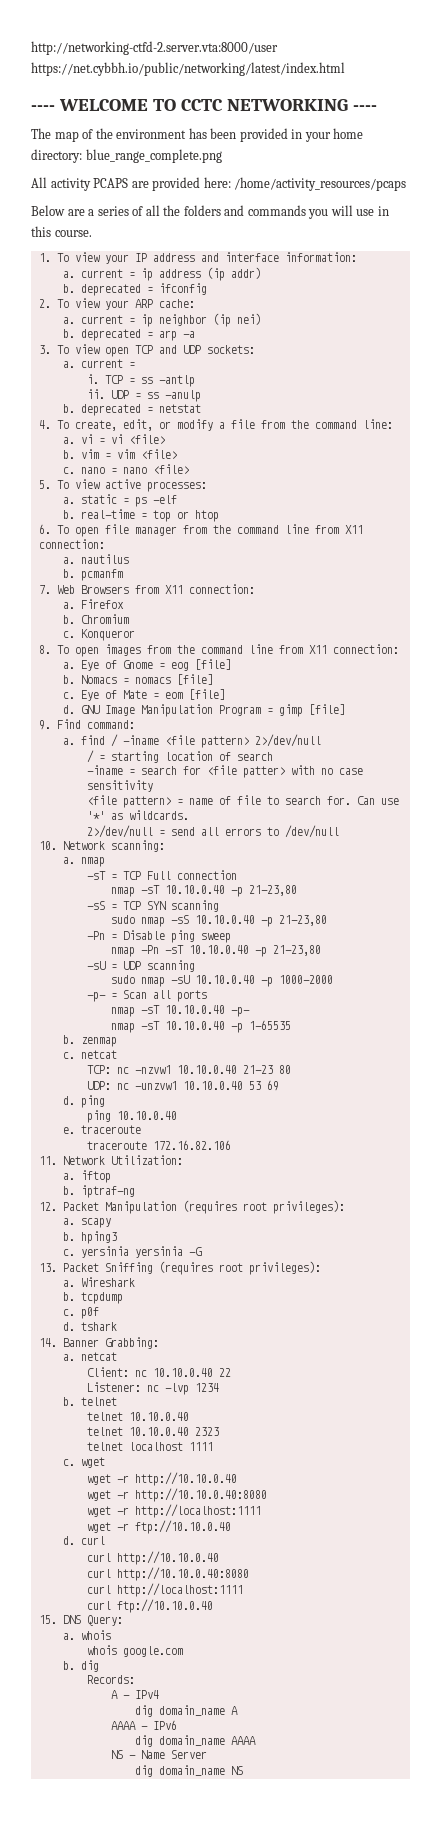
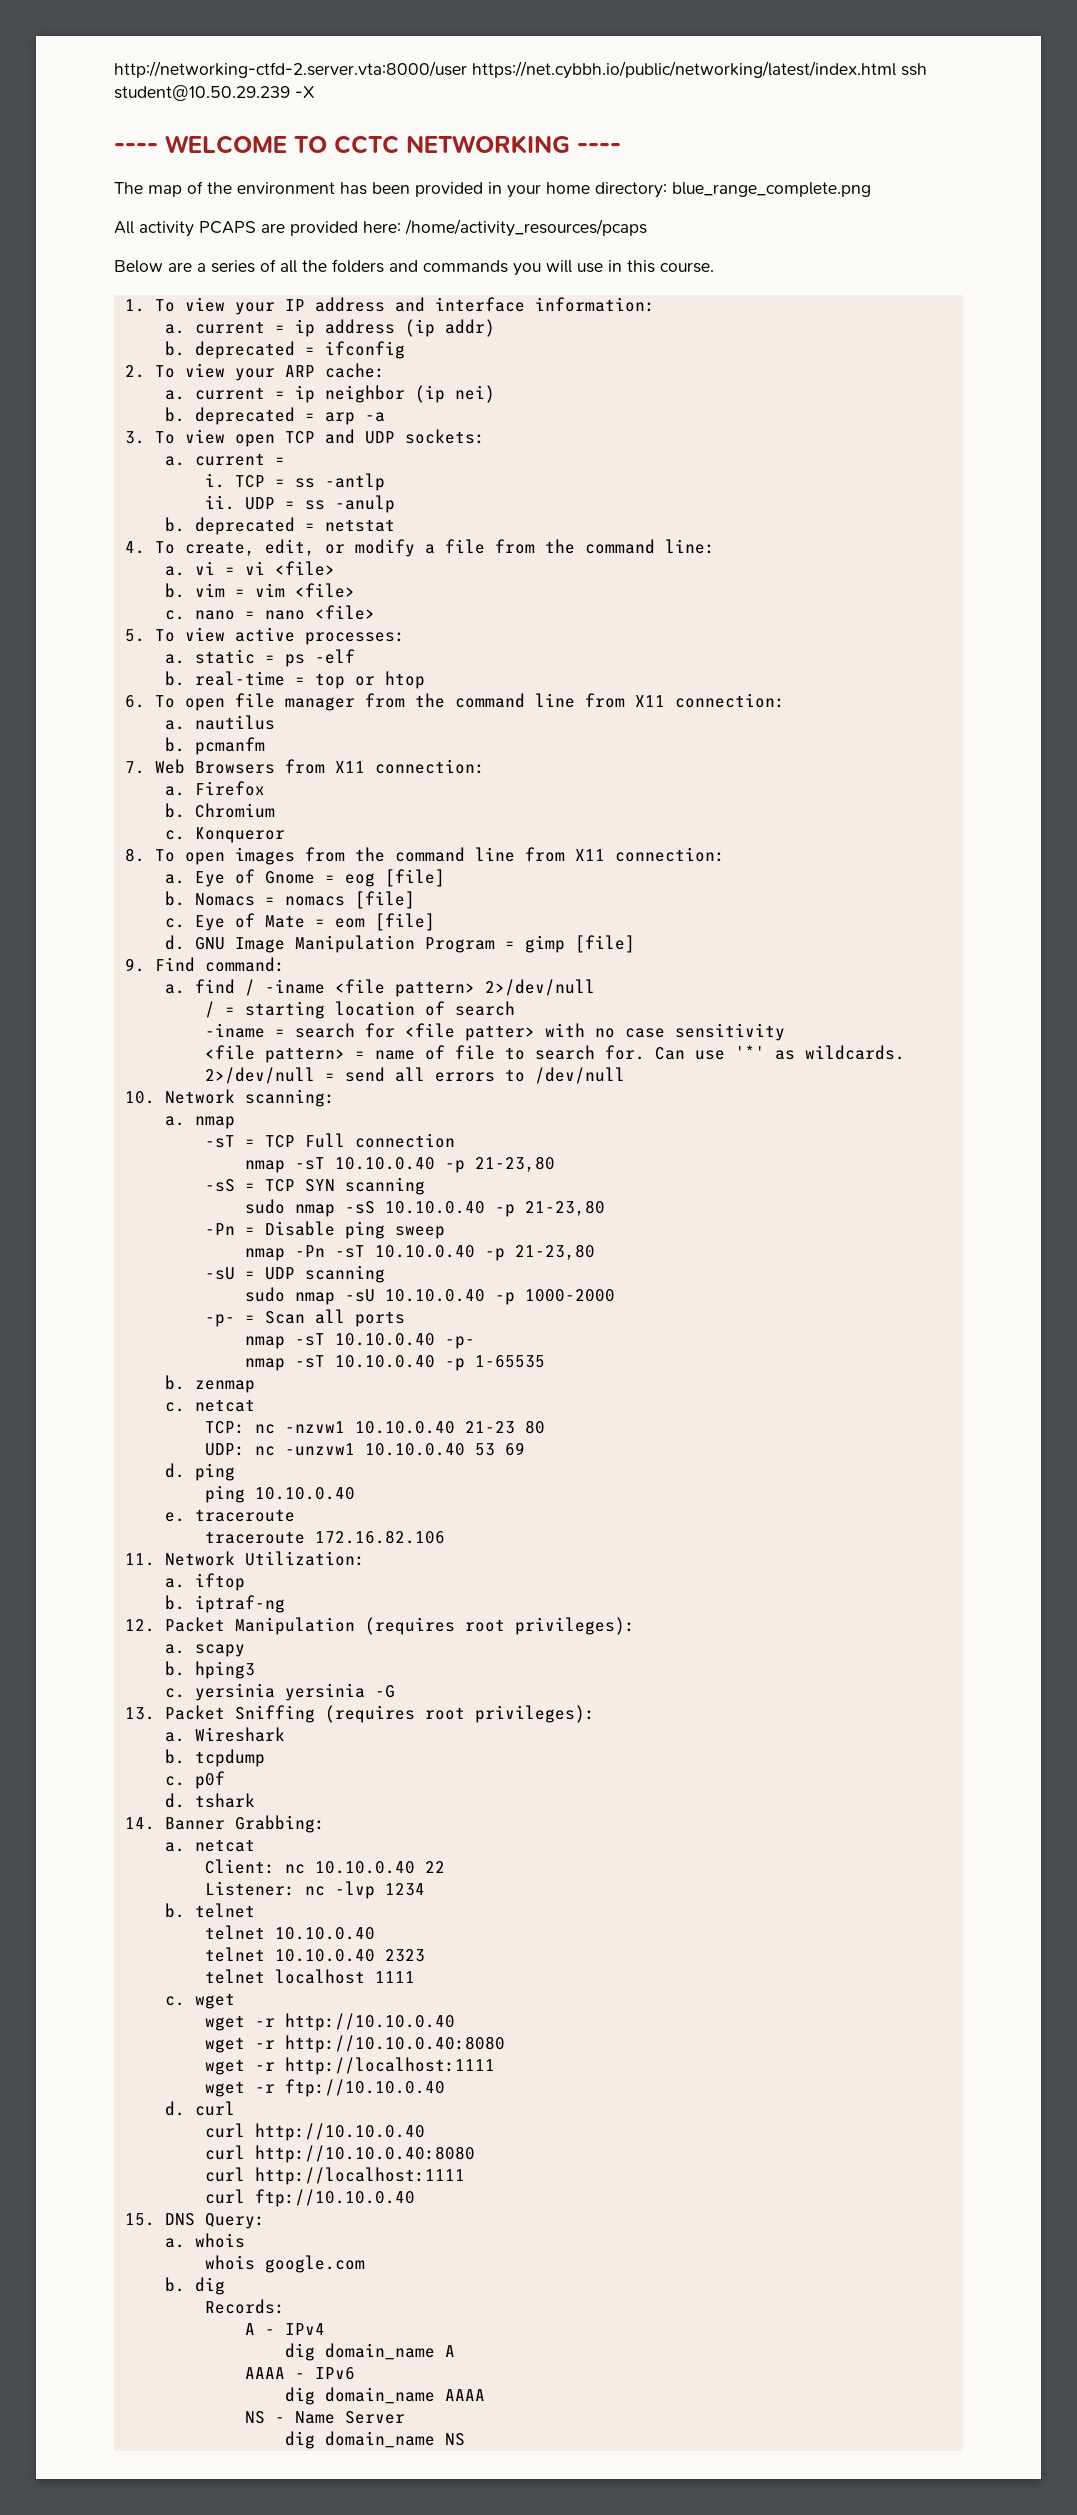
- http://networking-ctfd-2.server.vta:8000/user https://net.cybbh.io/public/networking/latest/index.html
+ http://networking-ctfd-2.server.vta:8000/user https://net.cybbh.io/public/networking/latest/index.html ssh student@10.50.29.239 -X

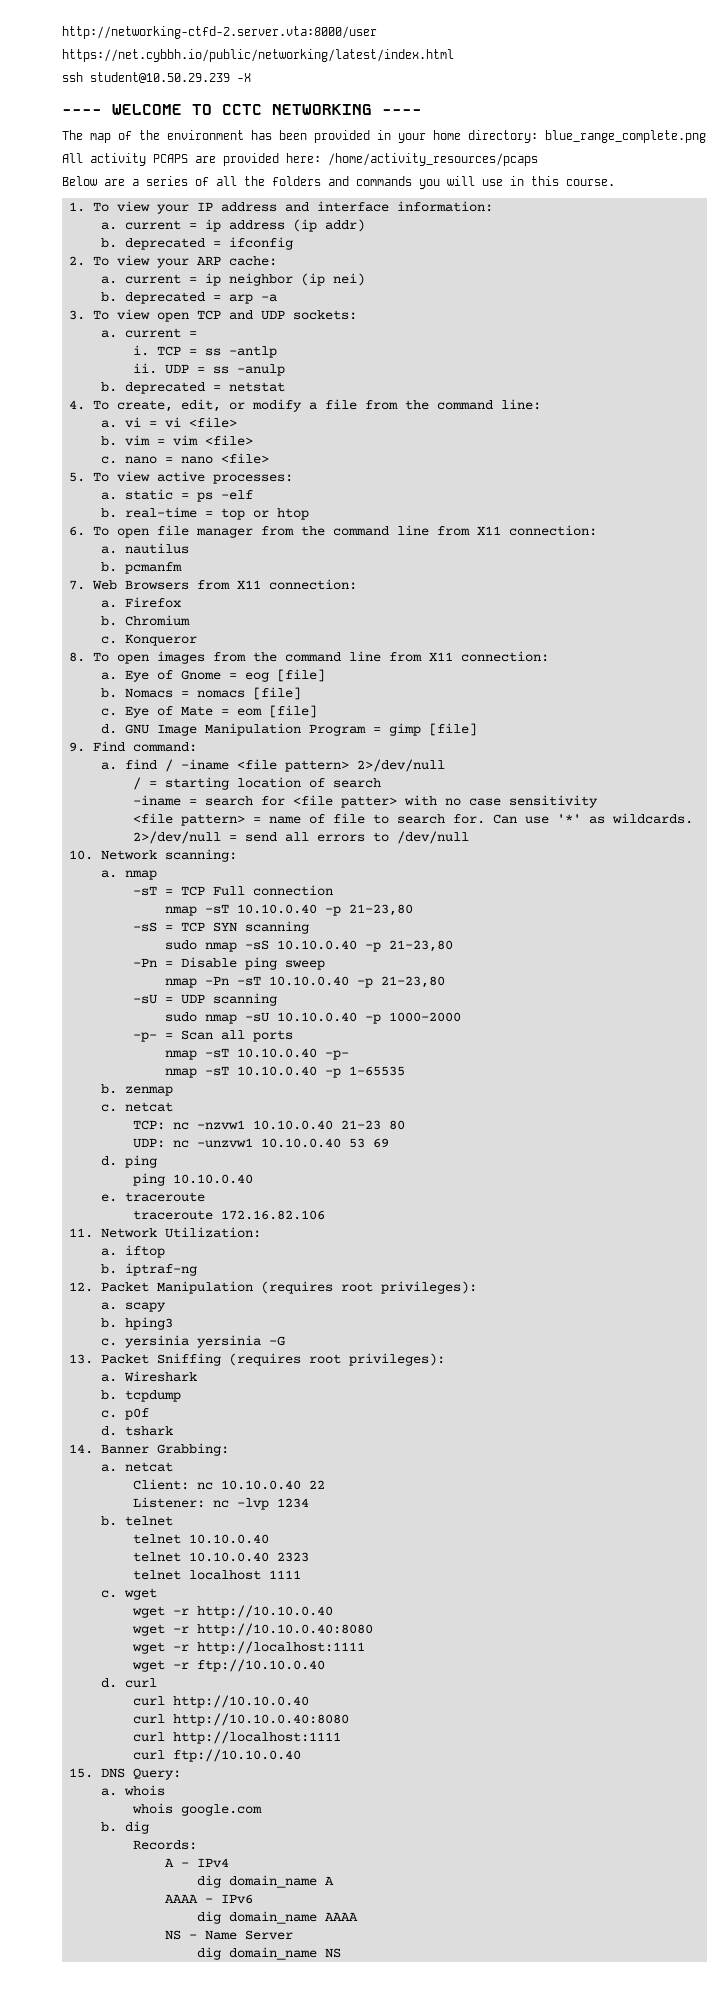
- http://networking-ctfd-2.server.vta:8000/user https://net.cybbh.io/public/networking/latest/index.html ssh student@10.50.29.239 -X
+ http://networking-ctfd-2.server.vta:8000/user
+ https://net.cybbh.io/public/networking/latest/index.html
+ ssh student@10.50.29.239 -X

